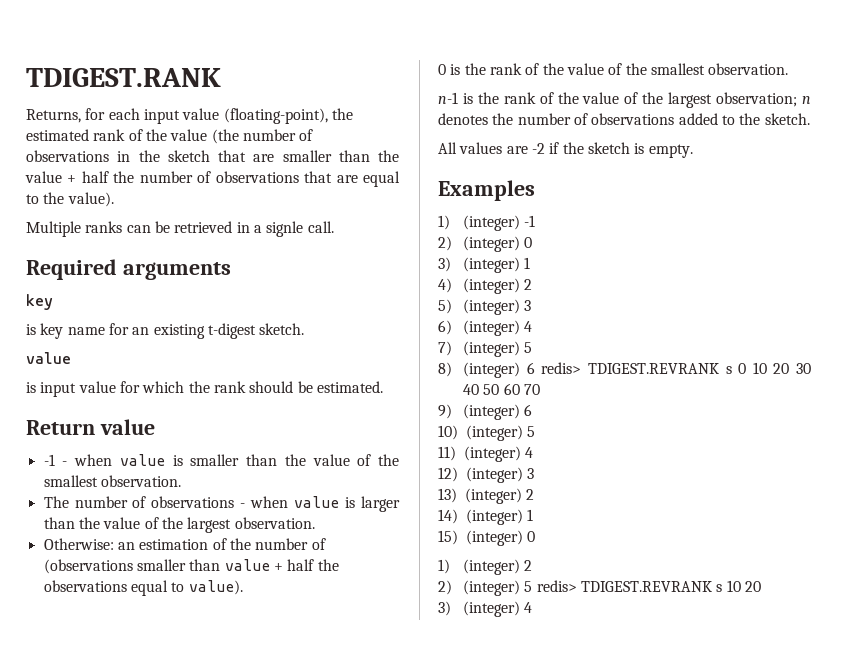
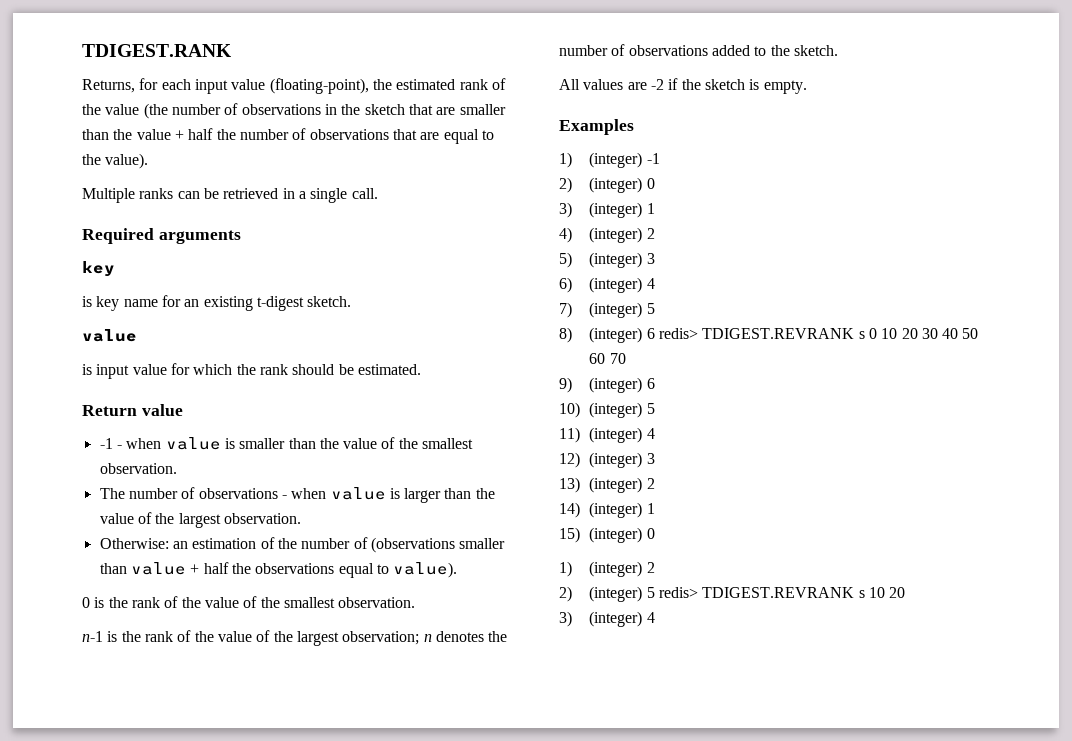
- Multiple ranks can be retrieved in a signle call.
+ Multiple ranks can be retrieved in a single call.

